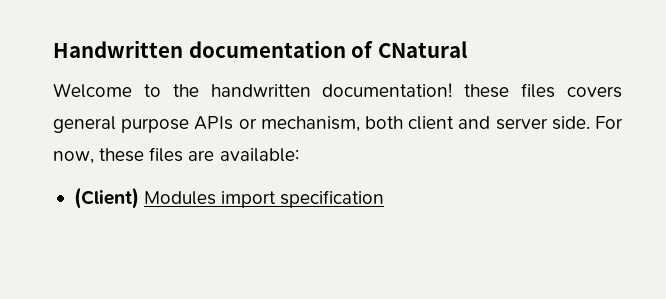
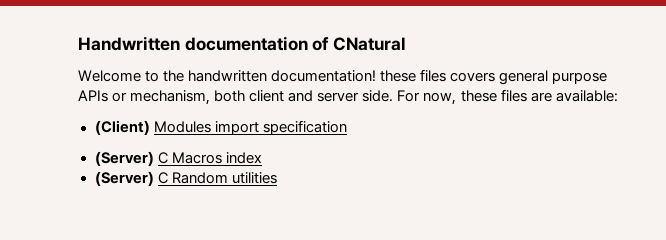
+ (Server) C Macros index
+ (Server) C Random utilities

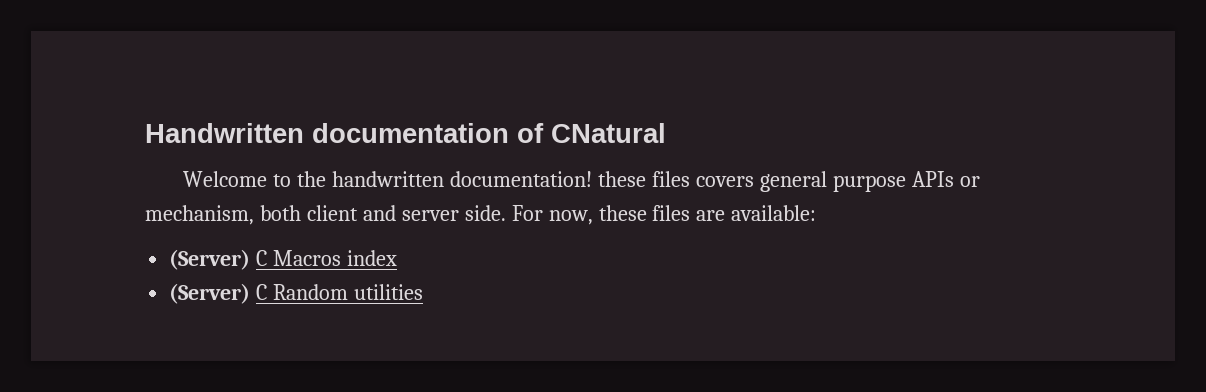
- (Client) Modules import specification

